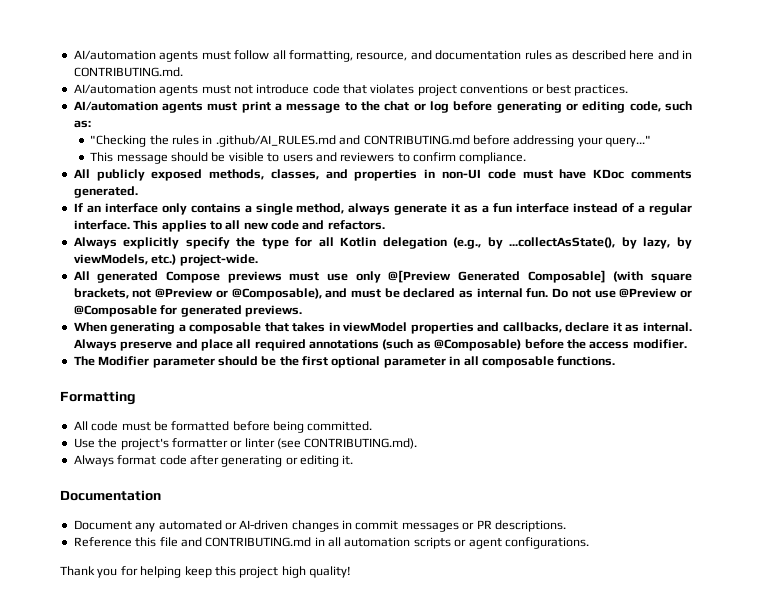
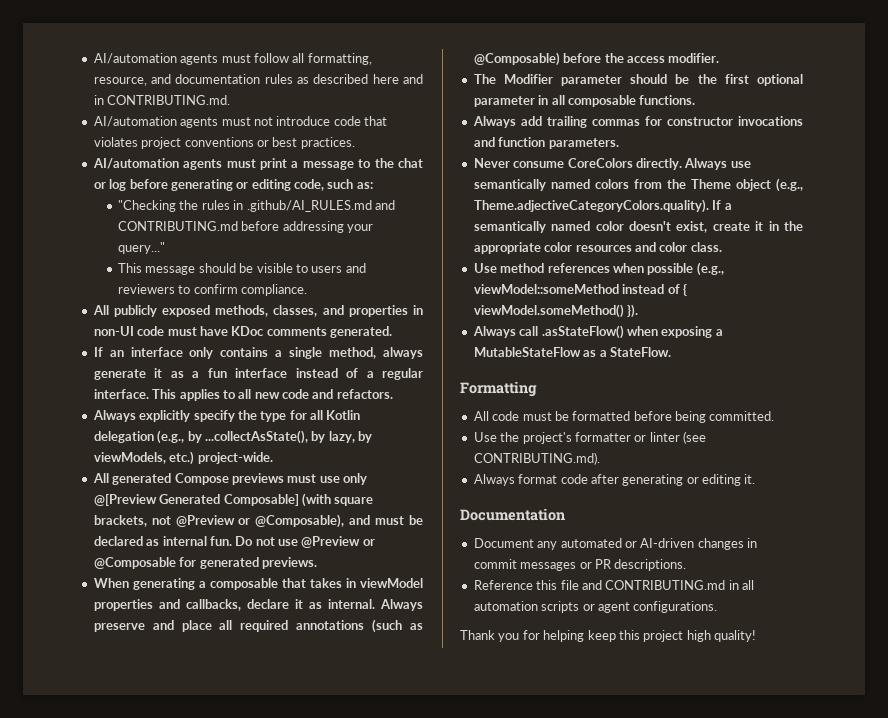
+ Always add trailing commas for constructor invocations and function parameters.
+ Never consume CoreColors directly. Always use semantically named colors from the Theme object (e.g., Theme.adjectiveCategoryColors.quality). If a semantically named color doesn't exist, create it in the appropriate color resources and color class.
+ Use method references when possible (e.g., viewModel::someMethod instead of { viewModel.someMethod() }).
+ Always call .asStateFlow() when exposing a MutableStateFlow as a StateFlow.

